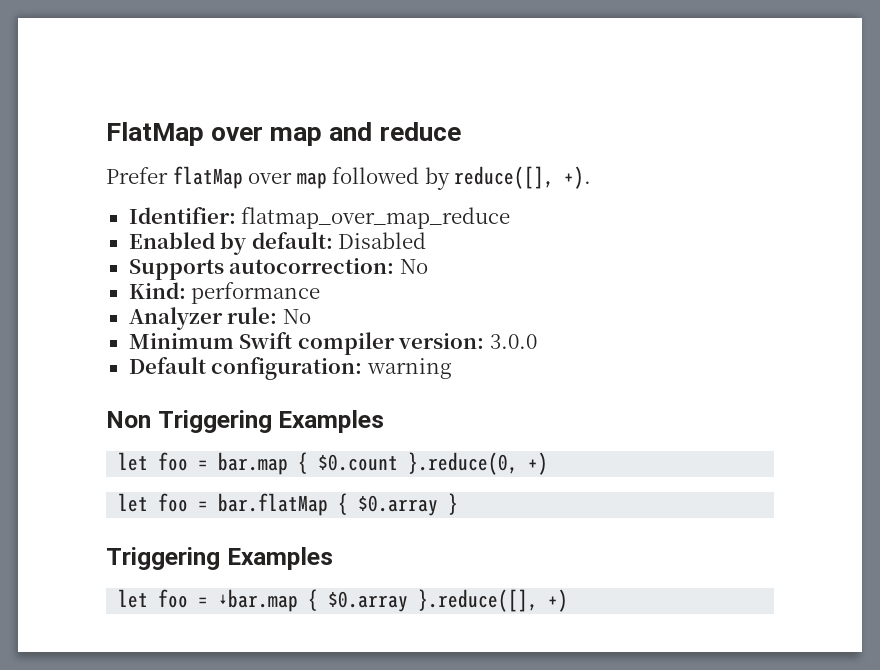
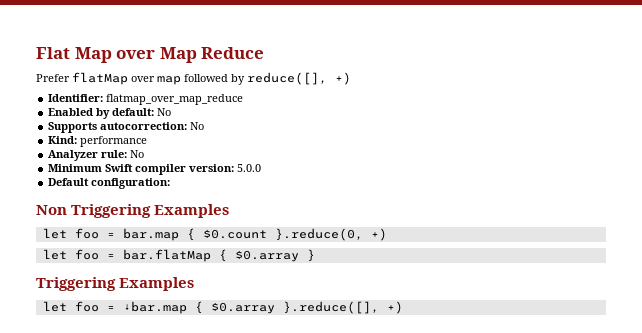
- FlatMap over map and reduce
+ Flat Map over Map Reduce
- Prefer flatMap over map followed by reduce([], +).
+ Prefer flatMap over map followed by reduce([], +)
- Enabled by default: Disabled
+ Enabled by default: No
- Minimum Swift compiler version: 3.0.0
+ Minimum Swift compiler version: 5.0.0
- Default configuration: warning
+ Default configuration:

